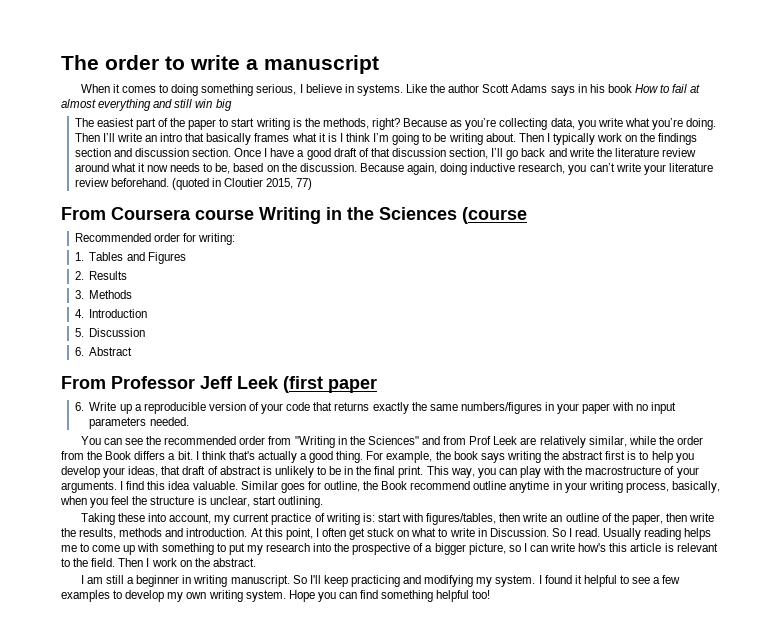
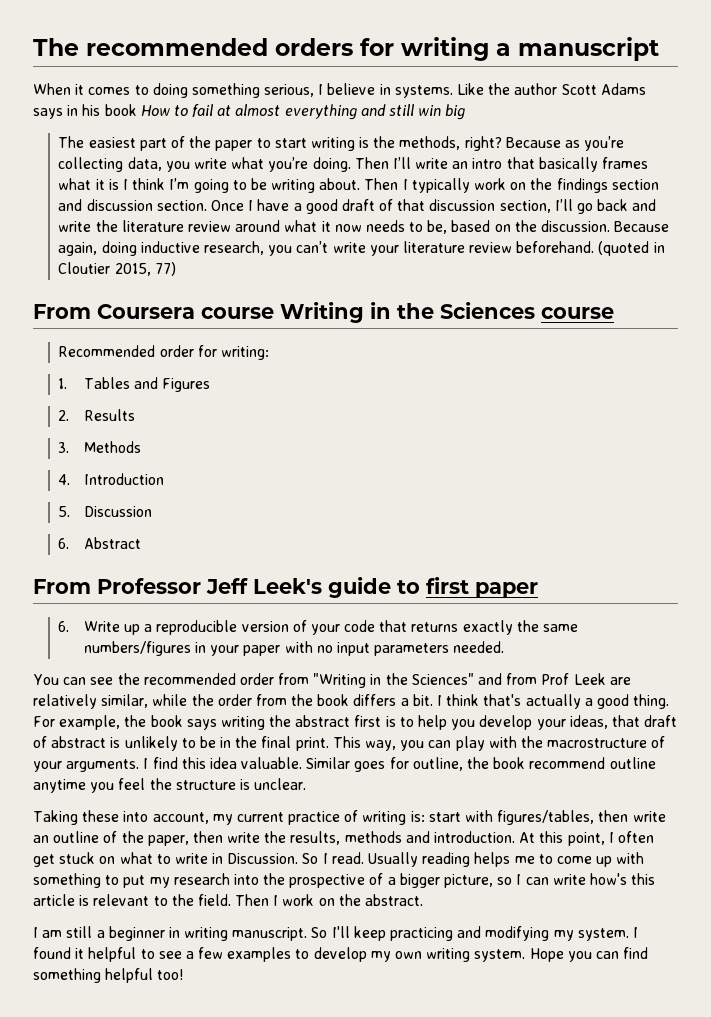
- The order to write a manuscript
+ The recommended orders for writing a manuscript
- From Coursera course Writing in the Sciences (course
+ From Coursera course Writing in the Sciences course
- From Professor Jeff Leek (first paper
+ From Professor Jeff Leek's guide to first paper
- You can see the recommended order from "Writing in the Sciences" and from Prof Leek are relatively similar, while the order from the Book differs a bit.
+ You can see the recommended order from "Writing in the Sciences" and from Prof Leek are relatively similar, while the order from the book differs a bit.
- Similar goes for outline, the Book recommend outline anytime in your writing process, basically, when you feel the structure is unclear, start outlining.
+ Similar goes for outline, the book recommend outline anytime you feel the structure is unclear.

